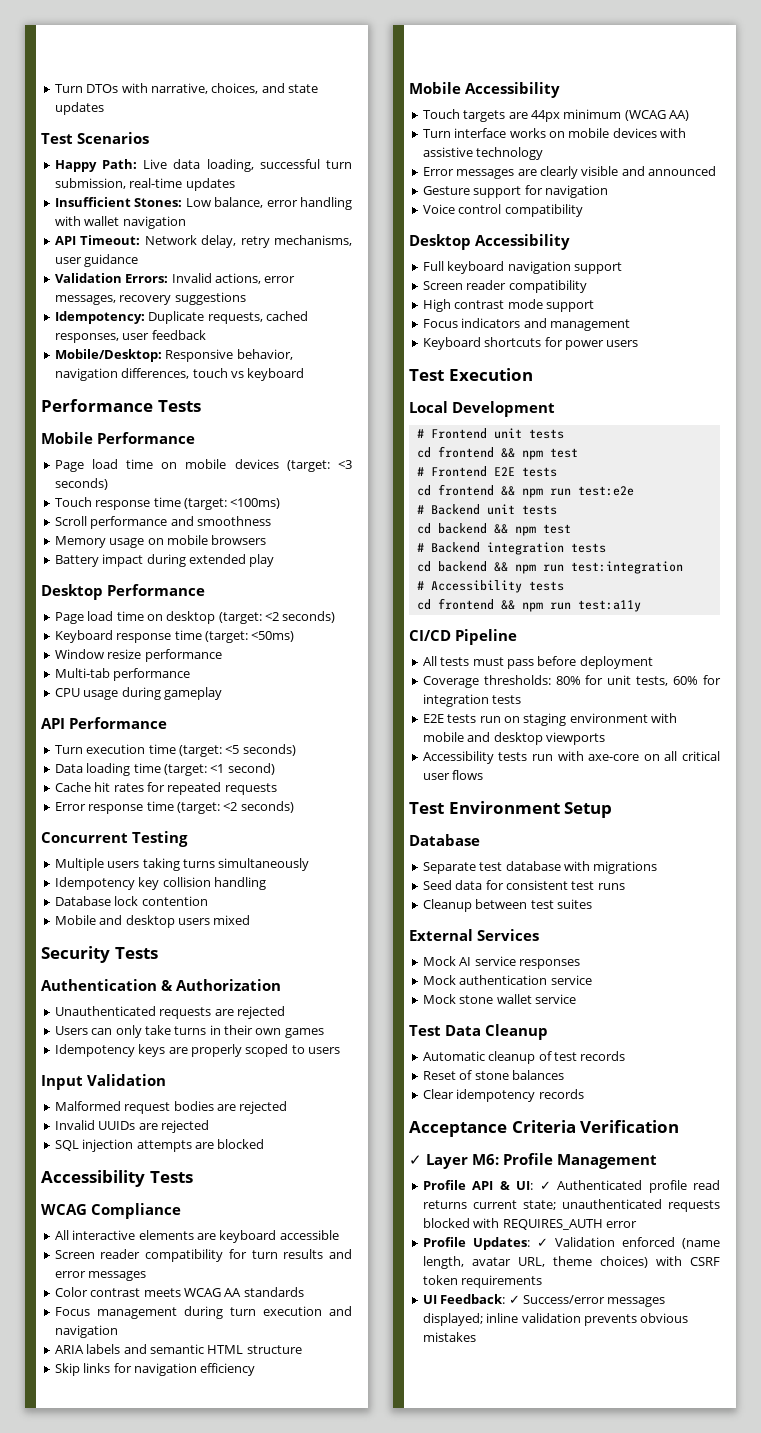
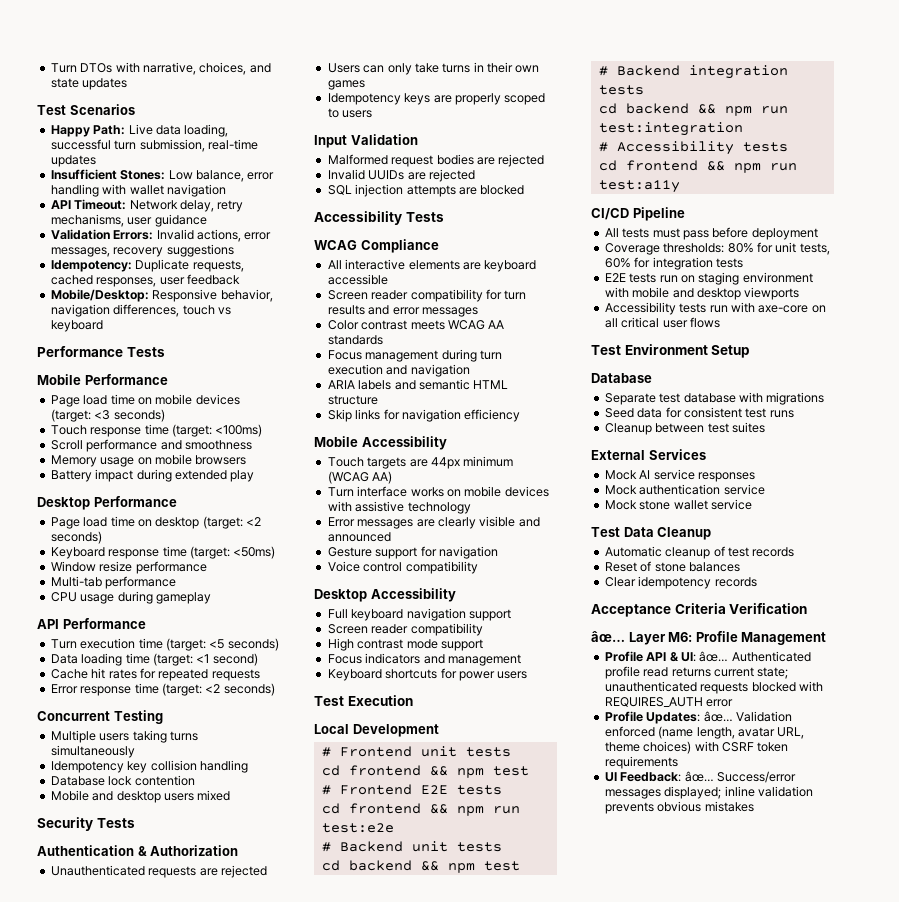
- ✓ Layer M6: Profile Management
+ âœ… Layer M6: Profile Management
- Profile API & UI: ✓ Authenticated profile read returns current state; unauthenticated requests blocked with REQUIRES_AUTH error
+ Profile API & UI: âœ… Authenticated profile read returns current state; unauthenticated requests blocked with REQUIRES_AUTH error
- Profile Updates: ✓ Validation enforced (name length, avatar URL, theme choices) with CSRF token requirements
+ Profile Updates: âœ… Validation enforced (name length, avatar URL, theme choices) with CSRF token requirements
- UI Feedback: ✓ Success/error messages displayed; inline validation prevents obvious mistakes
+ UI Feedback: âœ… Success/error messages displayed; inline validation prevents obvious mistakes

